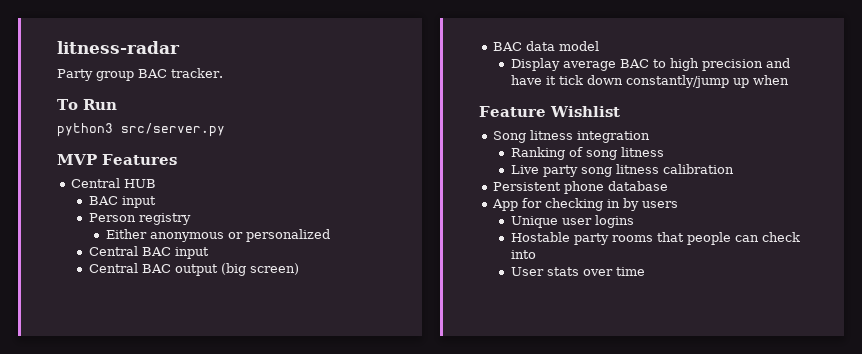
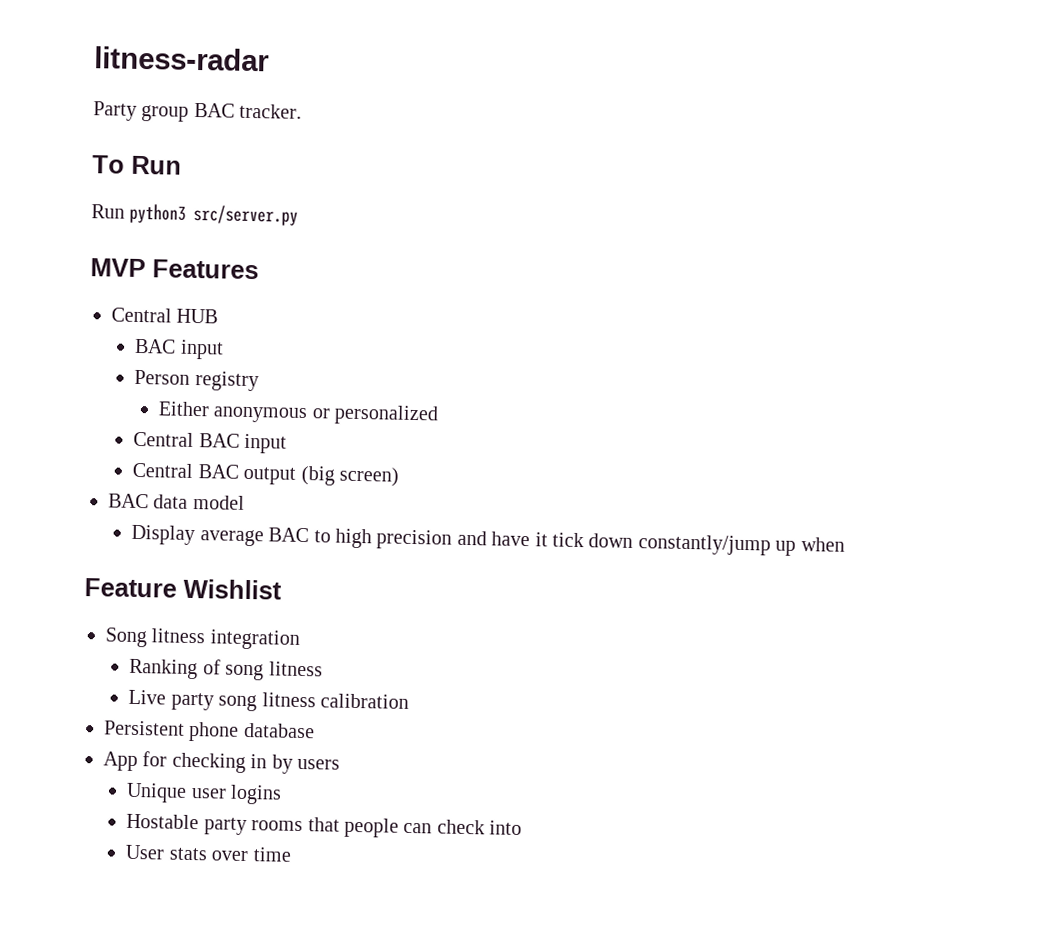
- python3 src/server.py
+ Run python3 src/server.py

